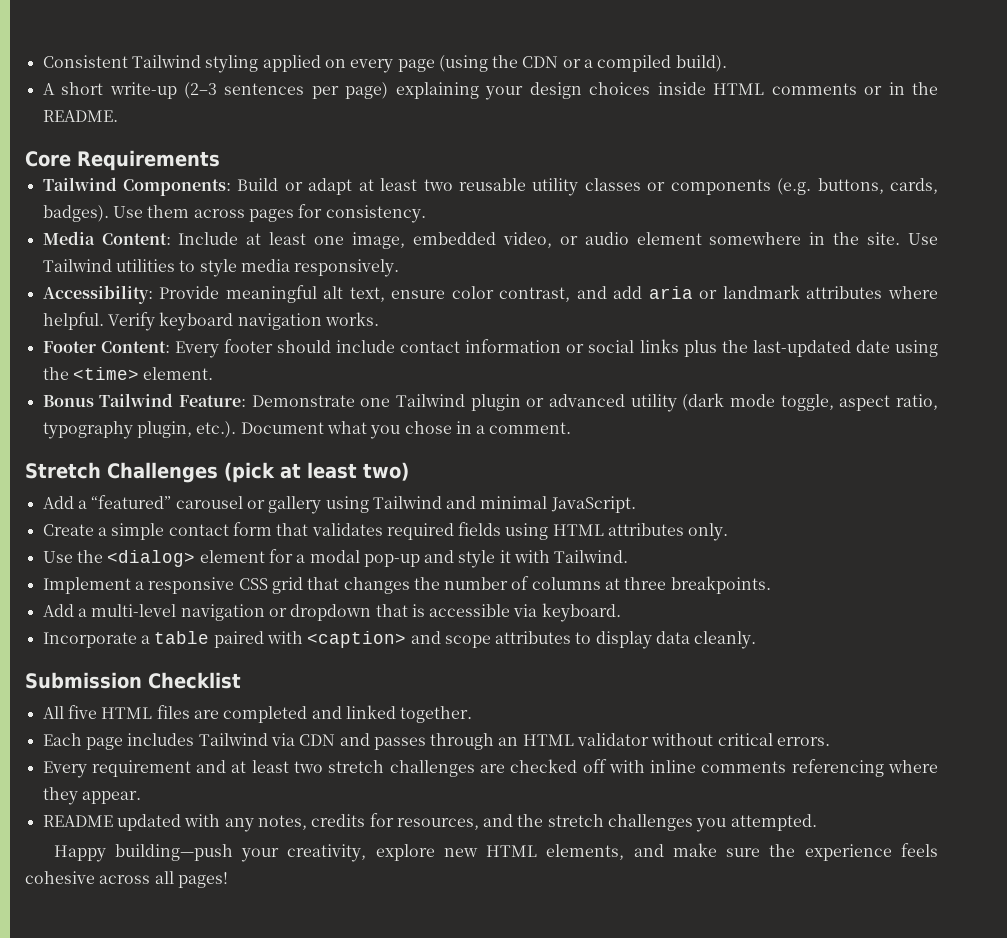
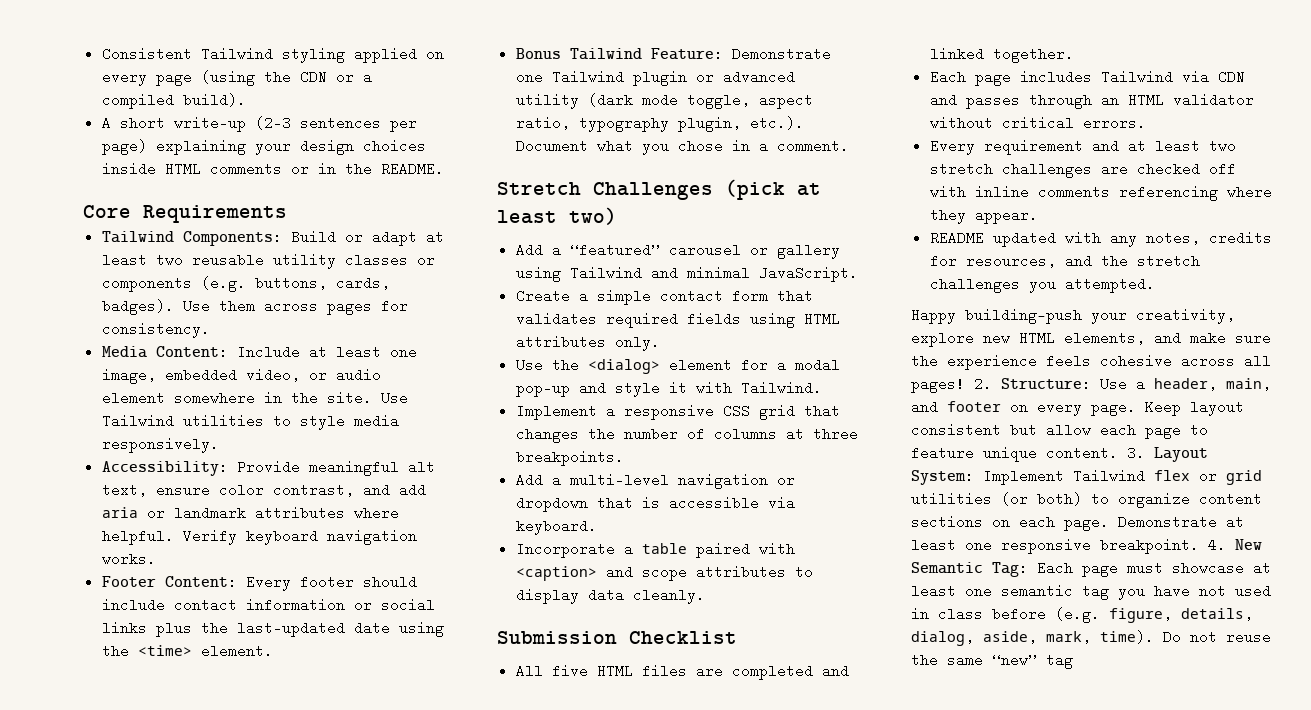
+ 2. Structure: Use a header, main, and footer on every page. Keep layout consistent but allow each page to feature unique content. 3. Layout System: Implement Tailwind flex or grid utilities (or both) to organize content sections on each page. Demonstrate at least one responsive breakpoint. 4. New Semantic Tag: Each page must showcase at least one semantic tag you have not used in class before (e.g. figure, details, dialog, aside, mark, time). Do not reuse the same “new” tag

